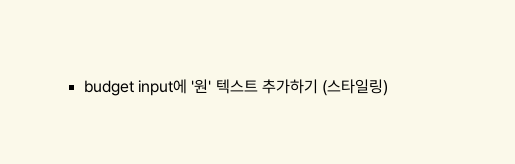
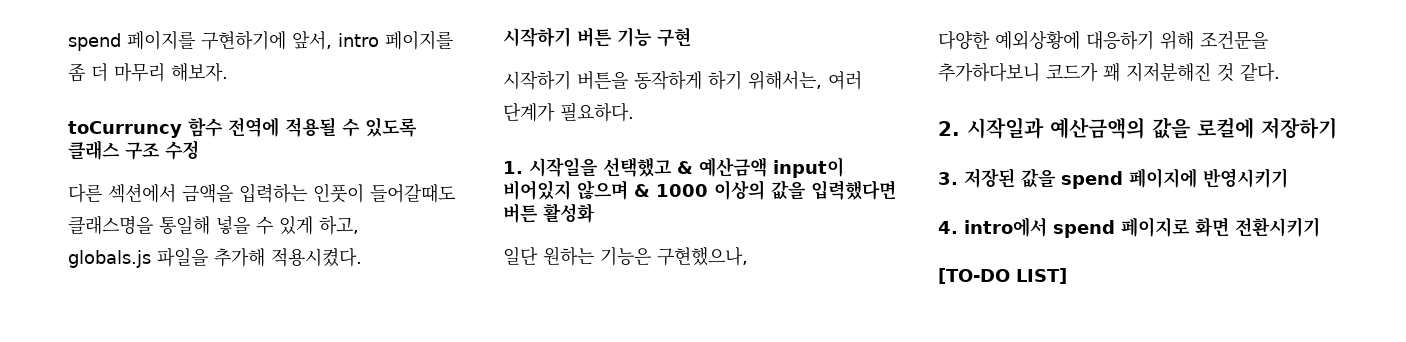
- budget input에 '원' 텍스트 추가하기 (스타일링)
+ spend 페이지를 구현하기에 앞서, intro 페이지를 좀 더 마무리 해보자.
+ toCurruncy 함수 전역에 적용될 수 있도록 클래스 구조 수정
+ 다른 섹션에서 금액을 입력하는 인풋이 들어갈때도 클래스명을 통일해 넣을 수 있게 하고,
+ globals.js 파일을 추가해 적용시켰다.
+ 시작하기 버튼 기능 구현
+ 시작하기 버튼을 동작하게 하기 위해서는, 여러 단계가 필요하다.
+ 1. 시작일을 선택했고 & 예산금액 input이 비어있지 않으며 & 1000 이상의 값을 입력했다면 버튼 활성화
+ 일단 원하는 기능은 구현했으나,
+ 다양한 예외상황에 대응하기 위해 조건문을 추가하다보니 코드가 꽤 지저분해진 것 같다.
+ 2. 시작일과 예산금액의 값을 로컬에 저장하기
+ 3. 저장된 값을 spend 페이지에 반영시키기
+ 4. intro에서 spend 페이지로 화면 전환시키기
+ [TO-DO LIST]

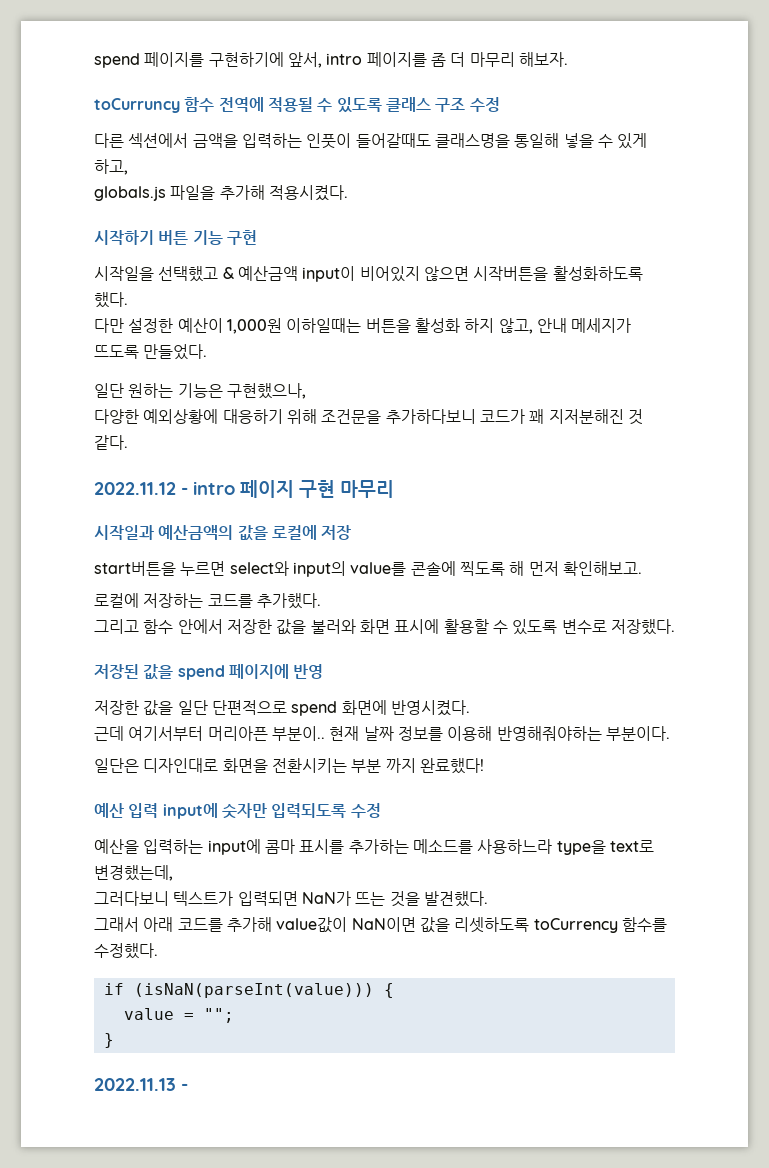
- 시작하기 버튼을 동작하게 하기 위해서는, 여러 단계가 필요하다.
- 1. 시작일을 선택했고 & 예산금액 input이 비어있지 않으며 & 1000 이상의 값을 입력했다면 버튼 활성화
+ 시작일을 선택했고 & 예산금액 input이 비어있지 않으면 시작버튼을 활성화하도록 했다.
+ 다만 설정한 예산이 1,000원 이하일때는 버튼을 활성화 하지 않고, 안내 메세지가 뜨도록 만들었다.
- 2. 시작일과 예산금액의 값을 로컬에 저장하기
- 3. 저장된 값을 spend 페이지에 반영시키기
- 4. intro에서 spend 페이지로 화면 전환시키기
- [TO-DO LIST]
+ 2022.11.12 - intro 페이지 구현 마무리
+ 시작일과 예산금액의 값을 로컬에 저장
+ start버튼을 누르면 select와 input의 value를 콘솔에 찍도록 해 먼저 확인해보고.
+ 로컬에 저장하는 코드를 추가했다.
+ 그리고 함수 안에서 저장한 값을 불러와 화면 표시에 활용할 수 있도록 변수로 저장했다.
+ 저장된 값을 spend 페이지에 반영
+ 저장한 값을 일단 단편적으로 spend 화면에 반영시켰다.
+ 근데 여기서부터 머리아픈 부분이.. 현재 날짜 정보를 이용해 반영해줘야하는 부분이다.
+ 일단은 디자인대로 화면을 전환시키는 부분 까지 완료했다!
+ 예산 입력 input에 숫자만 입력되도록 수정
+ 예산을 입력하는 input에 콤마 표시를 추가하는 메소드를 사용하느라 type을 text로 변경했는데,
+ 그러다보니 텍스트가 입력되면 NaN가 뜨는 것을 발견했다.
+ 그래서 아래 코드를 추가해 value값이 NaN이면 값을 리셋하도록 toCurrency 함수를 수정했다.
+ if (isNaN(parseInt(value))) {
+ value = "";
+ }
+ 2022.11.13 -

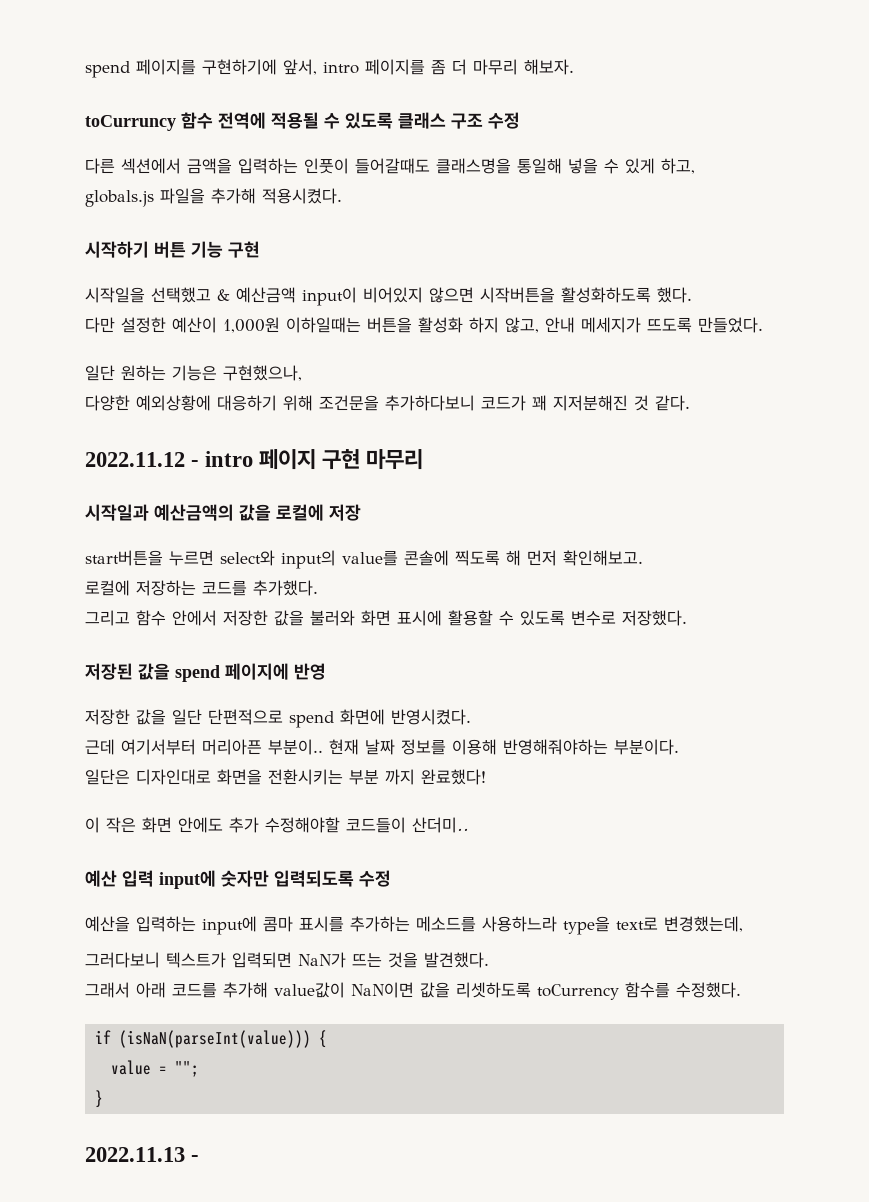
+ 이 작은 화면 안에도 추가 수정해야할 코드들이 산더미..

